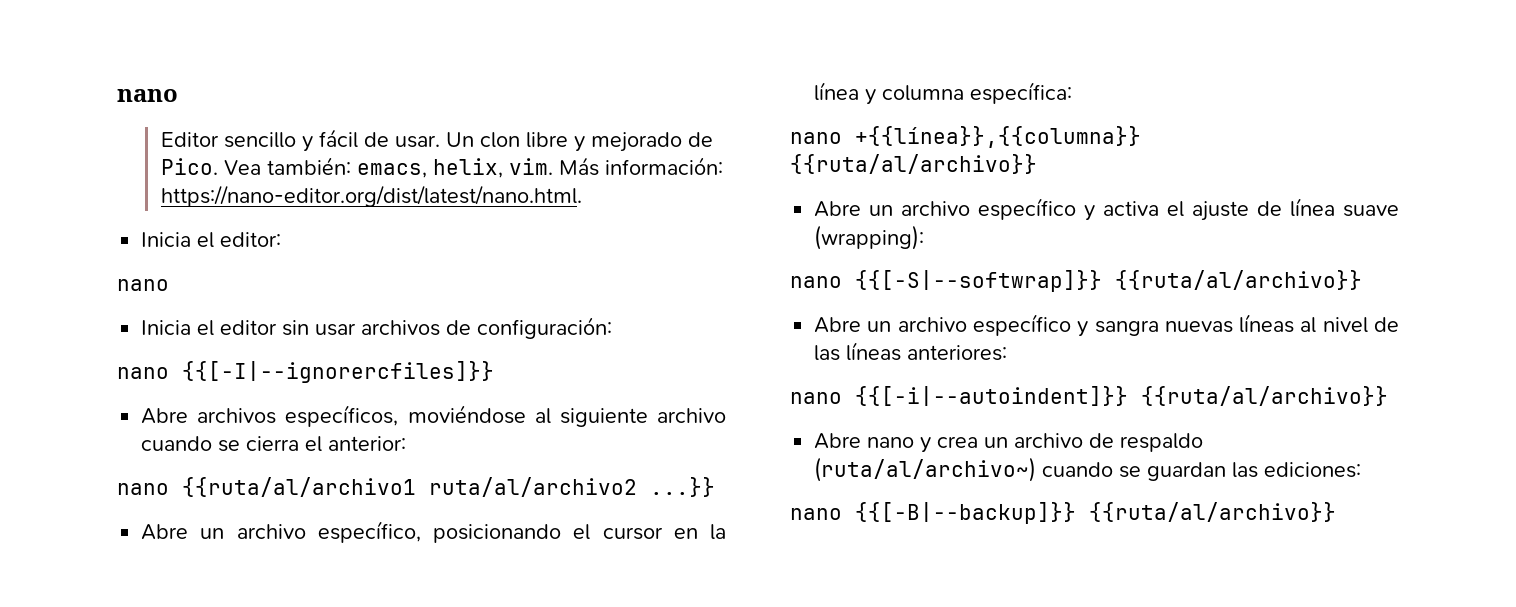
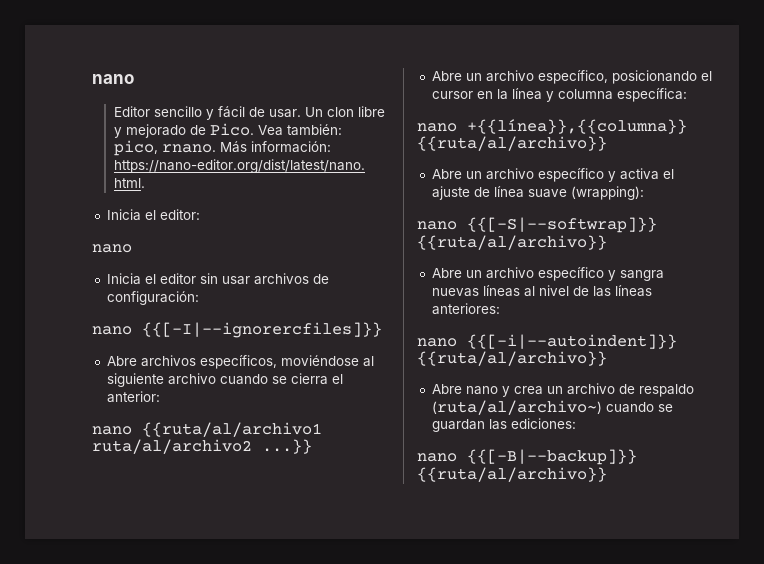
- Vea también: emacs, helix, vim.
+ Vea también: pico, rnano.

